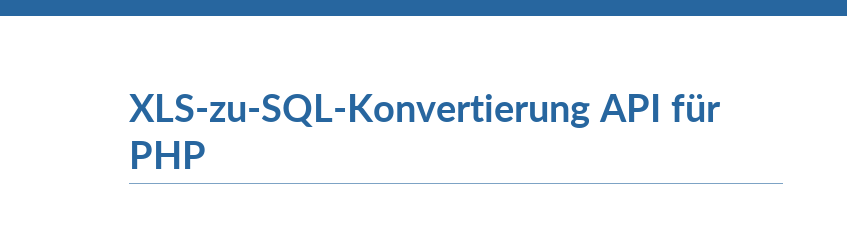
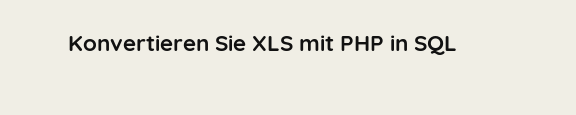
- XLS-zu-SQL-Konvertierung API für PHP
+ Konvertieren Sie XLS mit PHP in SQL

